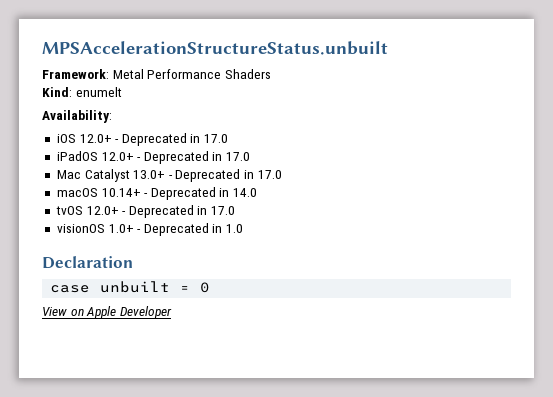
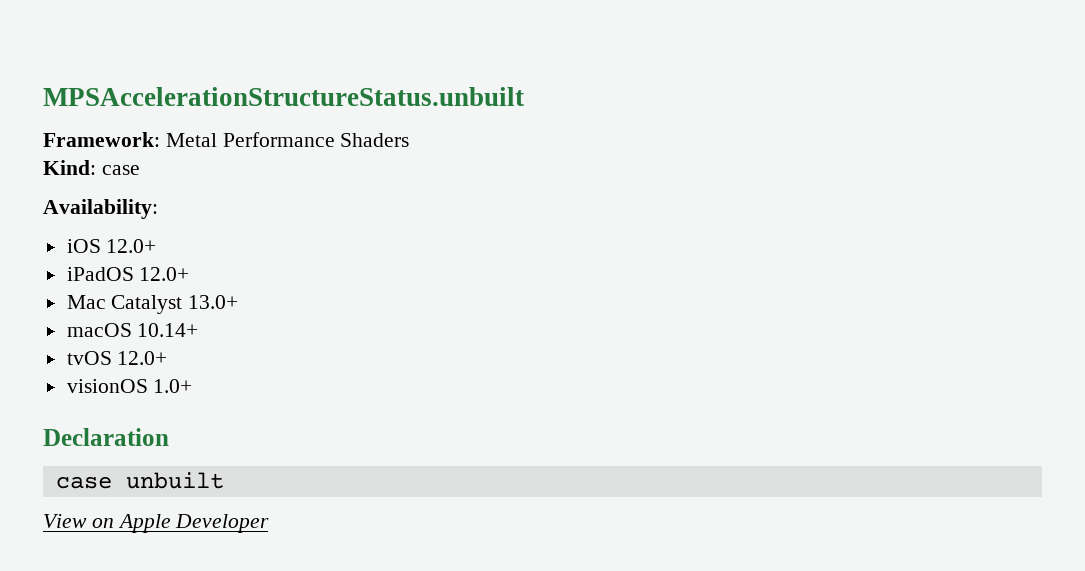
- Kind: enumelt
+ Kind: case
- iOS 12.0+ - Deprecated in 17.0
- iPadOS 12.0+ - Deprecated in 17.0
- Mac Catalyst 13.0+ - Deprecated in 17.0
- macOS 10.14+ - Deprecated in 14.0
- tvOS 12.0+ - Deprecated in 17.0
- visionOS 1.0+ - Deprecated in 1.0
+ iOS 12.0+
+ iPadOS 12.0+
+ Mac Catalyst 13.0+
+ macOS 10.14+
+ tvOS 12.0+
+ visionOS 1.0+
- case unbuilt = 0
+ case unbuilt

